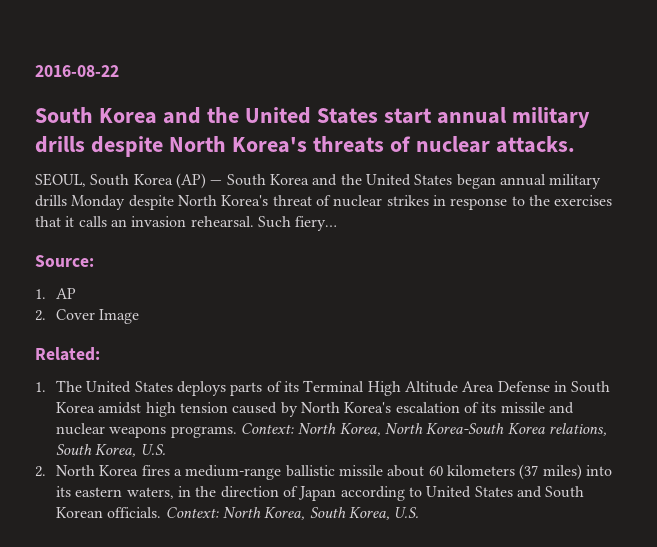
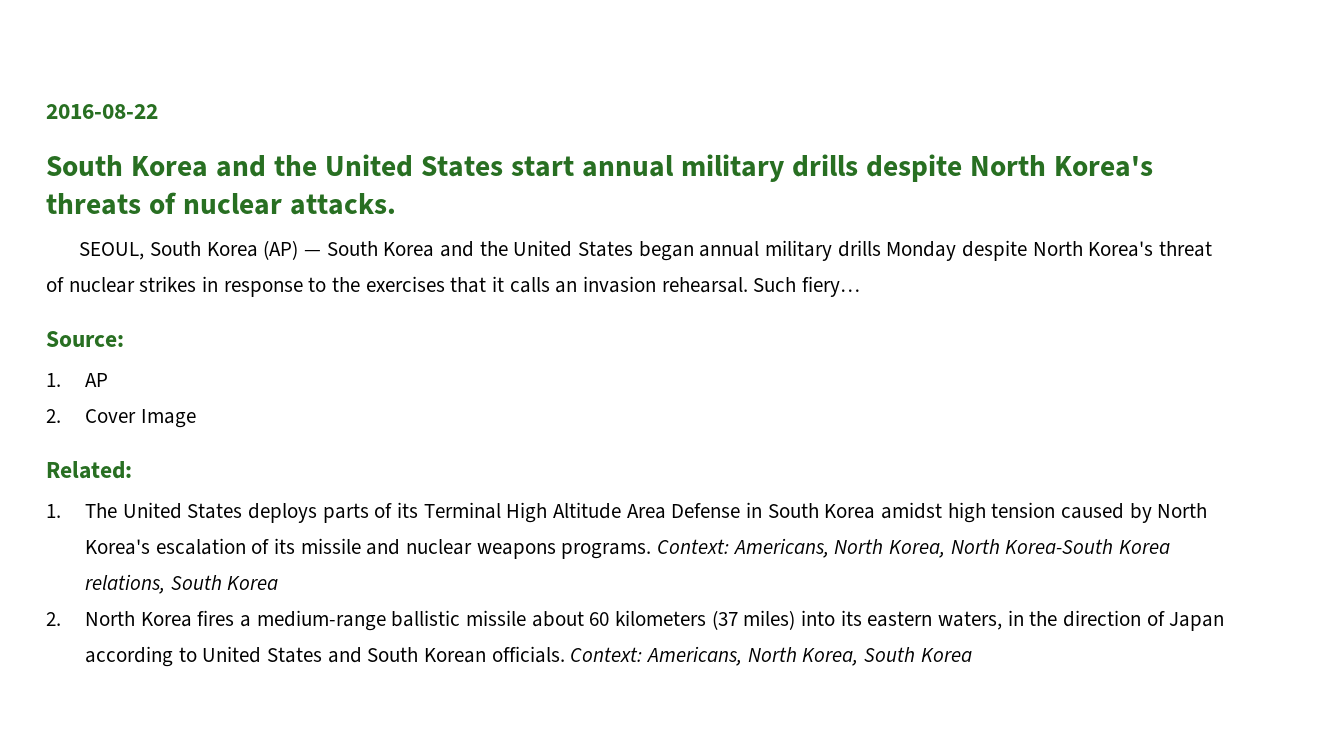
- Context: North Korea, North Korea-South Korea relations, South Korea, U.S.
+ Context: Americans, North Korea, North Korea-South Korea relations, South Korea
- Context: North Korea, South Korea, U.S.
+ Context: Americans, North Korea, South Korea

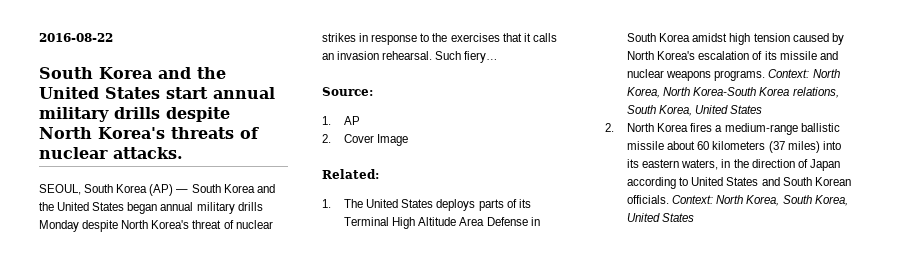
- Context: Americans, North Korea, North Korea-South Korea relations, South Korea
+ Context: North Korea, North Korea-South Korea relations, South Korea, United States
- Context: Americans, North Korea, South Korea
+ Context: North Korea, South Korea, United States

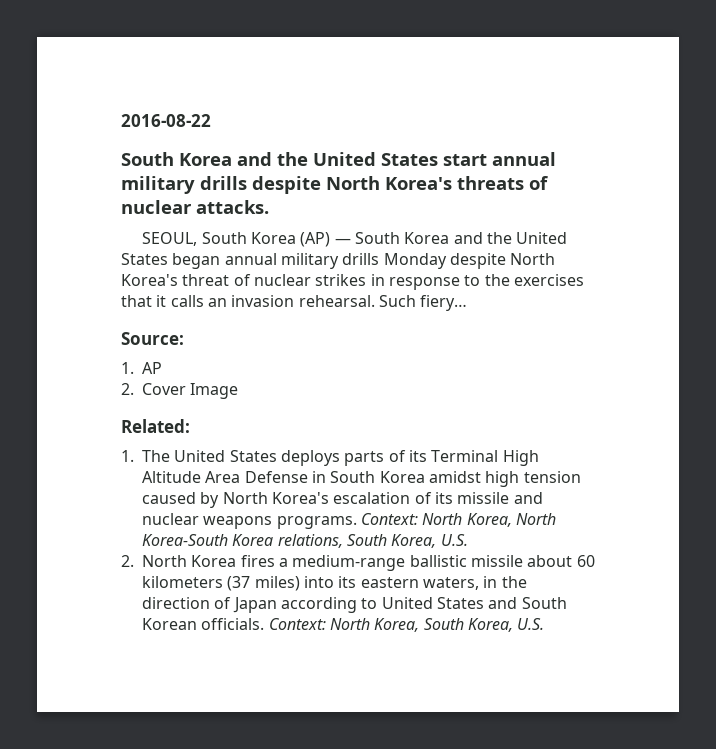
- Context: North Korea, North Korea-South Korea relations, South Korea, United States
+ Context: North Korea, North Korea-South Korea relations, South Korea, U.S.
- Context: North Korea, South Korea, United States
+ Context: North Korea, South Korea, U.S.

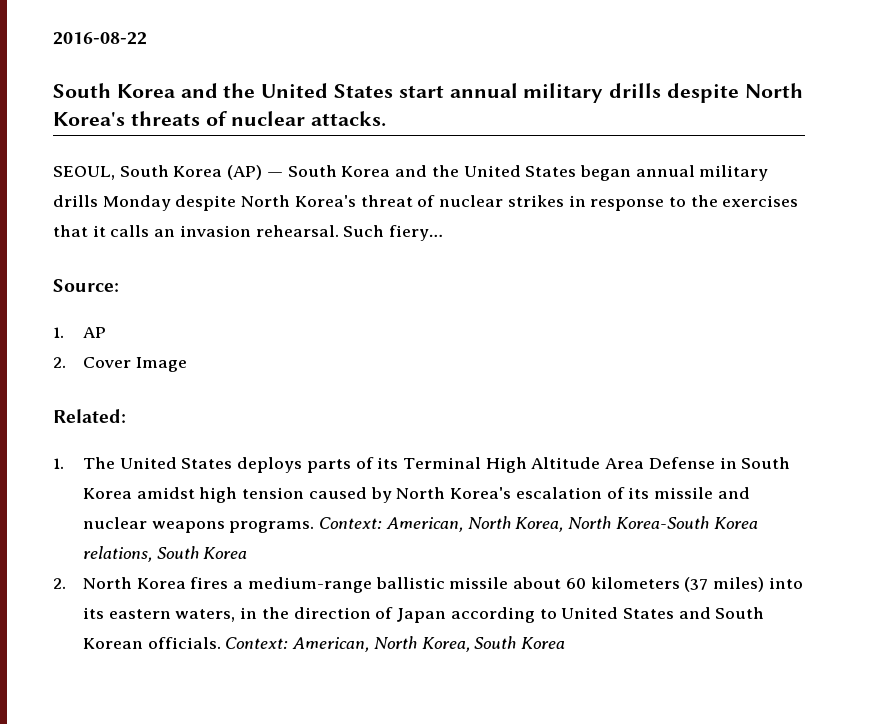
- Context: North Korea, North Korea-South Korea relations, South Korea, U.S.
+ Context: American, North Korea, North Korea-South Korea relations, South Korea
- Context: North Korea, South Korea, U.S.
+ Context: American, North Korea, South Korea

